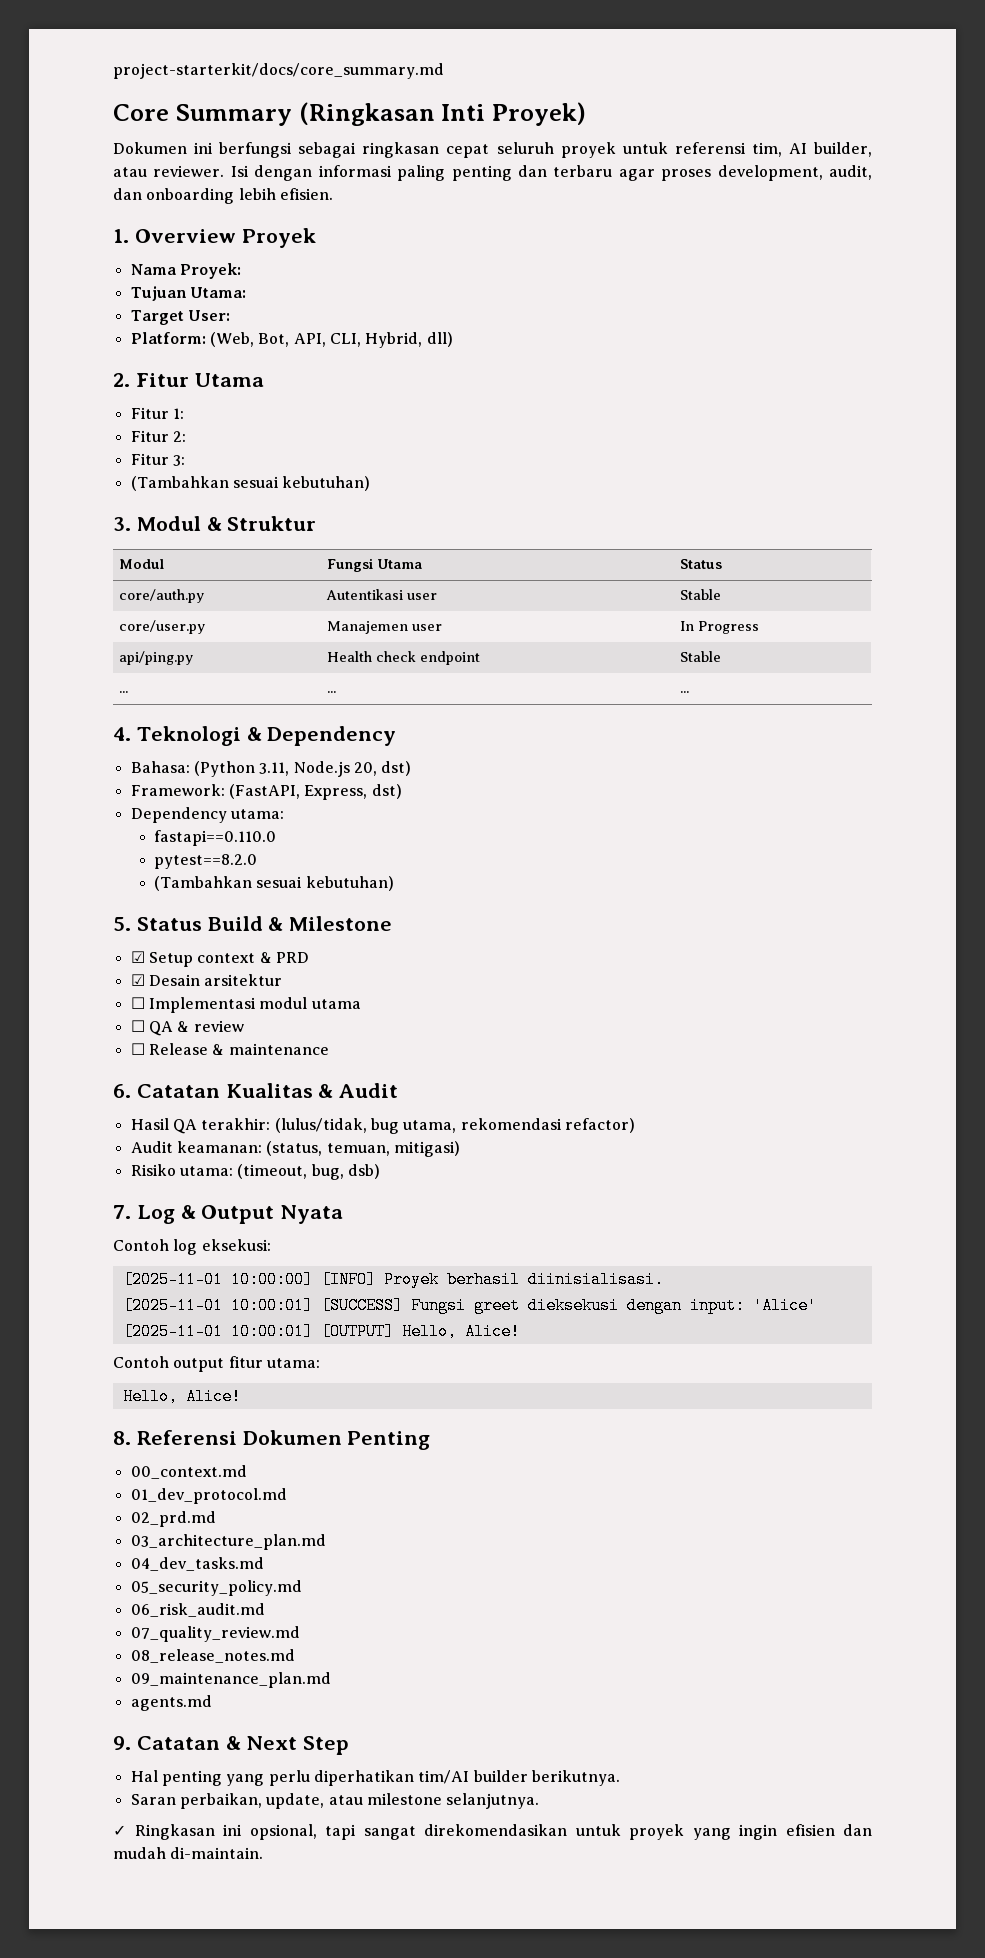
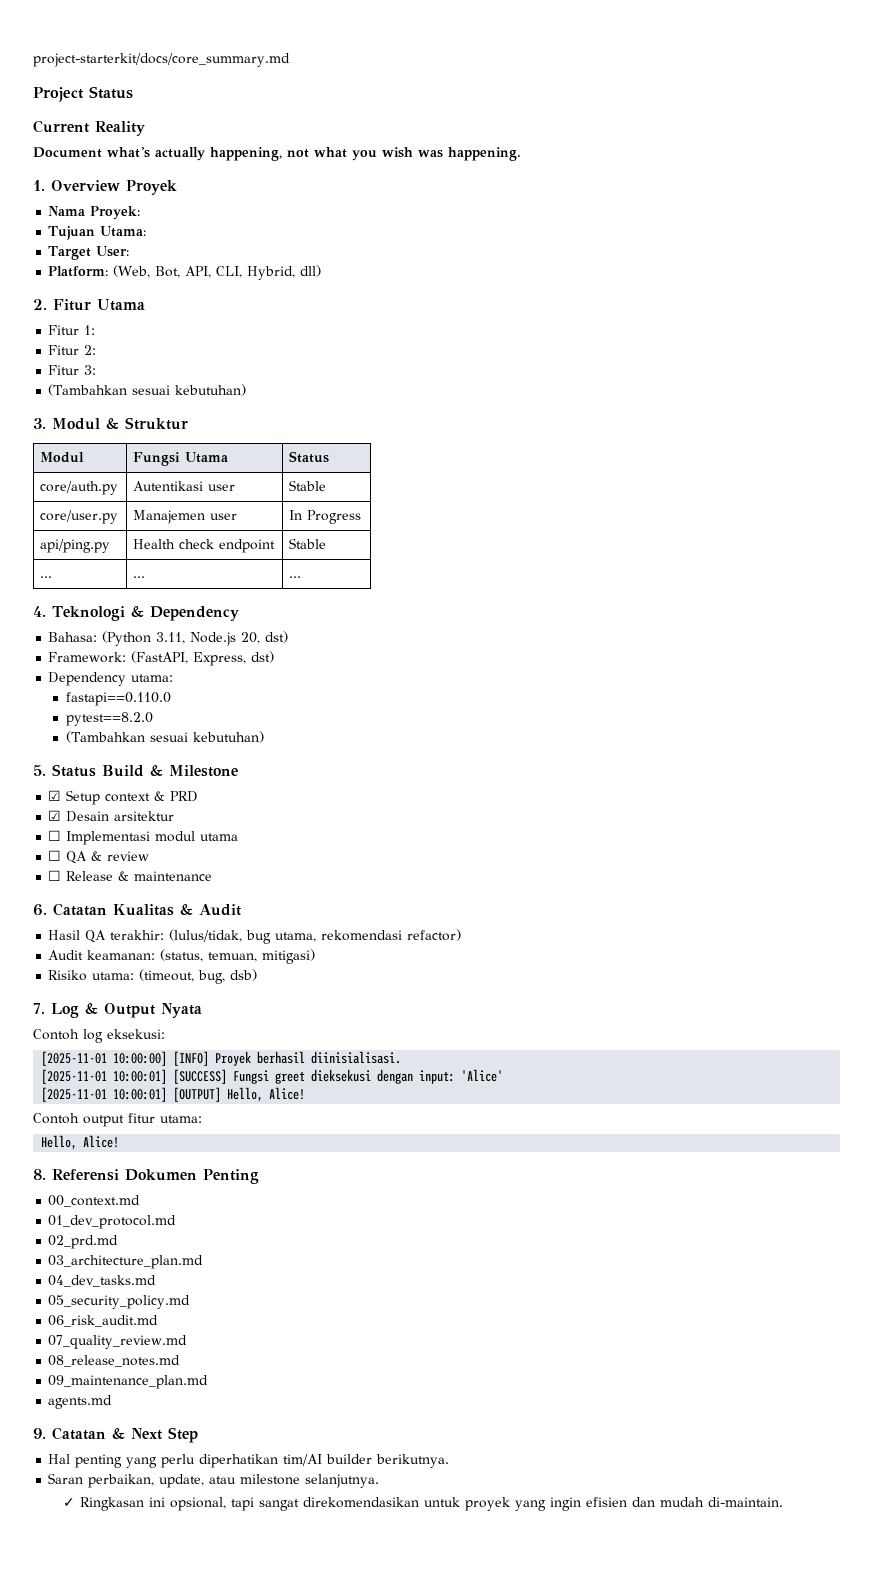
- Core Summary (Ringkasan Inti Proyek)
- Dokumen ini berfungsi sebagai ringkasan cepat seluruh proyek untuk referensi tim, AI builder, atau reviewer. Isi dengan informasi paling penting dan terbaru agar proses development, audit, dan onboarding lebih efisien.
+ Project Status
+ Current Reality
+ Document what's actually happening, not what you wish was happening.

